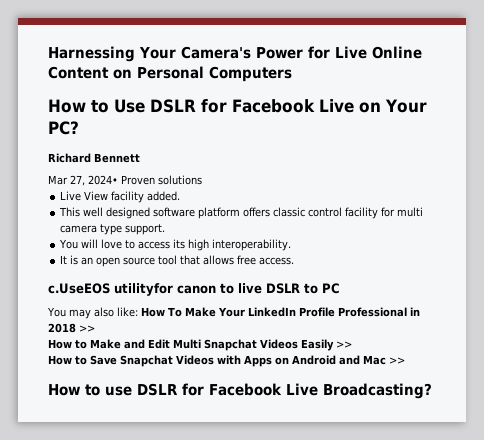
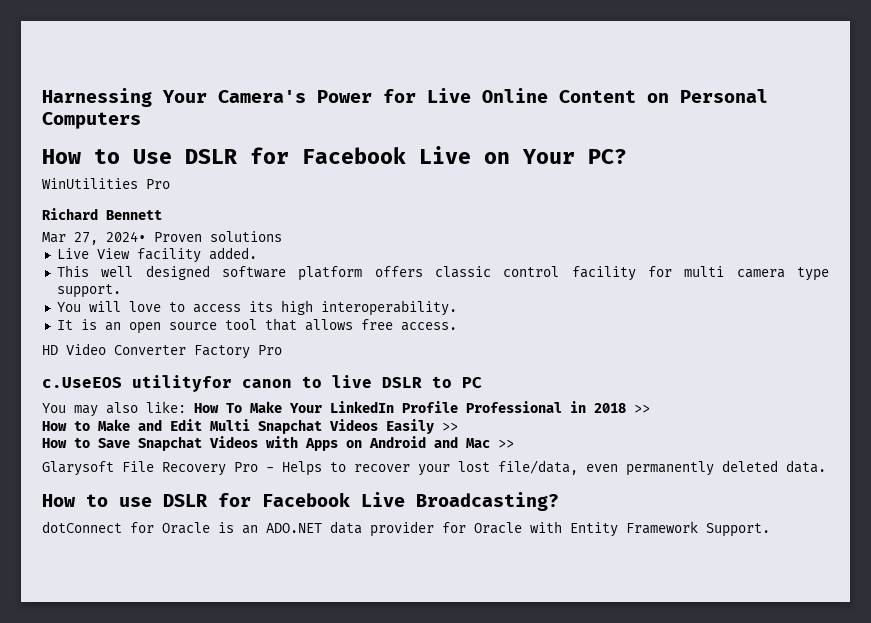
+ WinUtilities Pro
+ HD Video Converter Factory Pro
+ Glarysoft File Recovery Pro - Helps to recover your lost file/data, even permanently deleted data.
+ dotConnect for Oracle is an ADO.NET data provider for Oracle with Entity Framework Support.

